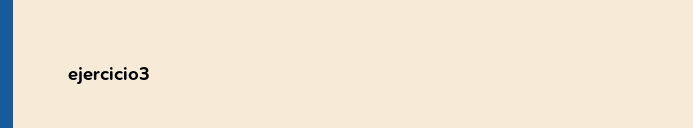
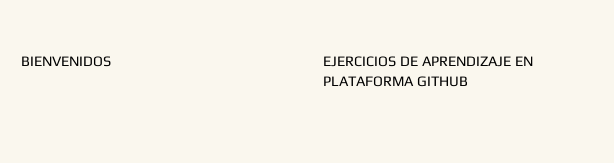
- ejercicio3
+ BIENVENIDOS
+ EJERCICIOS DE APRENDIZAJE EN PLATAFORMA GITHUB

